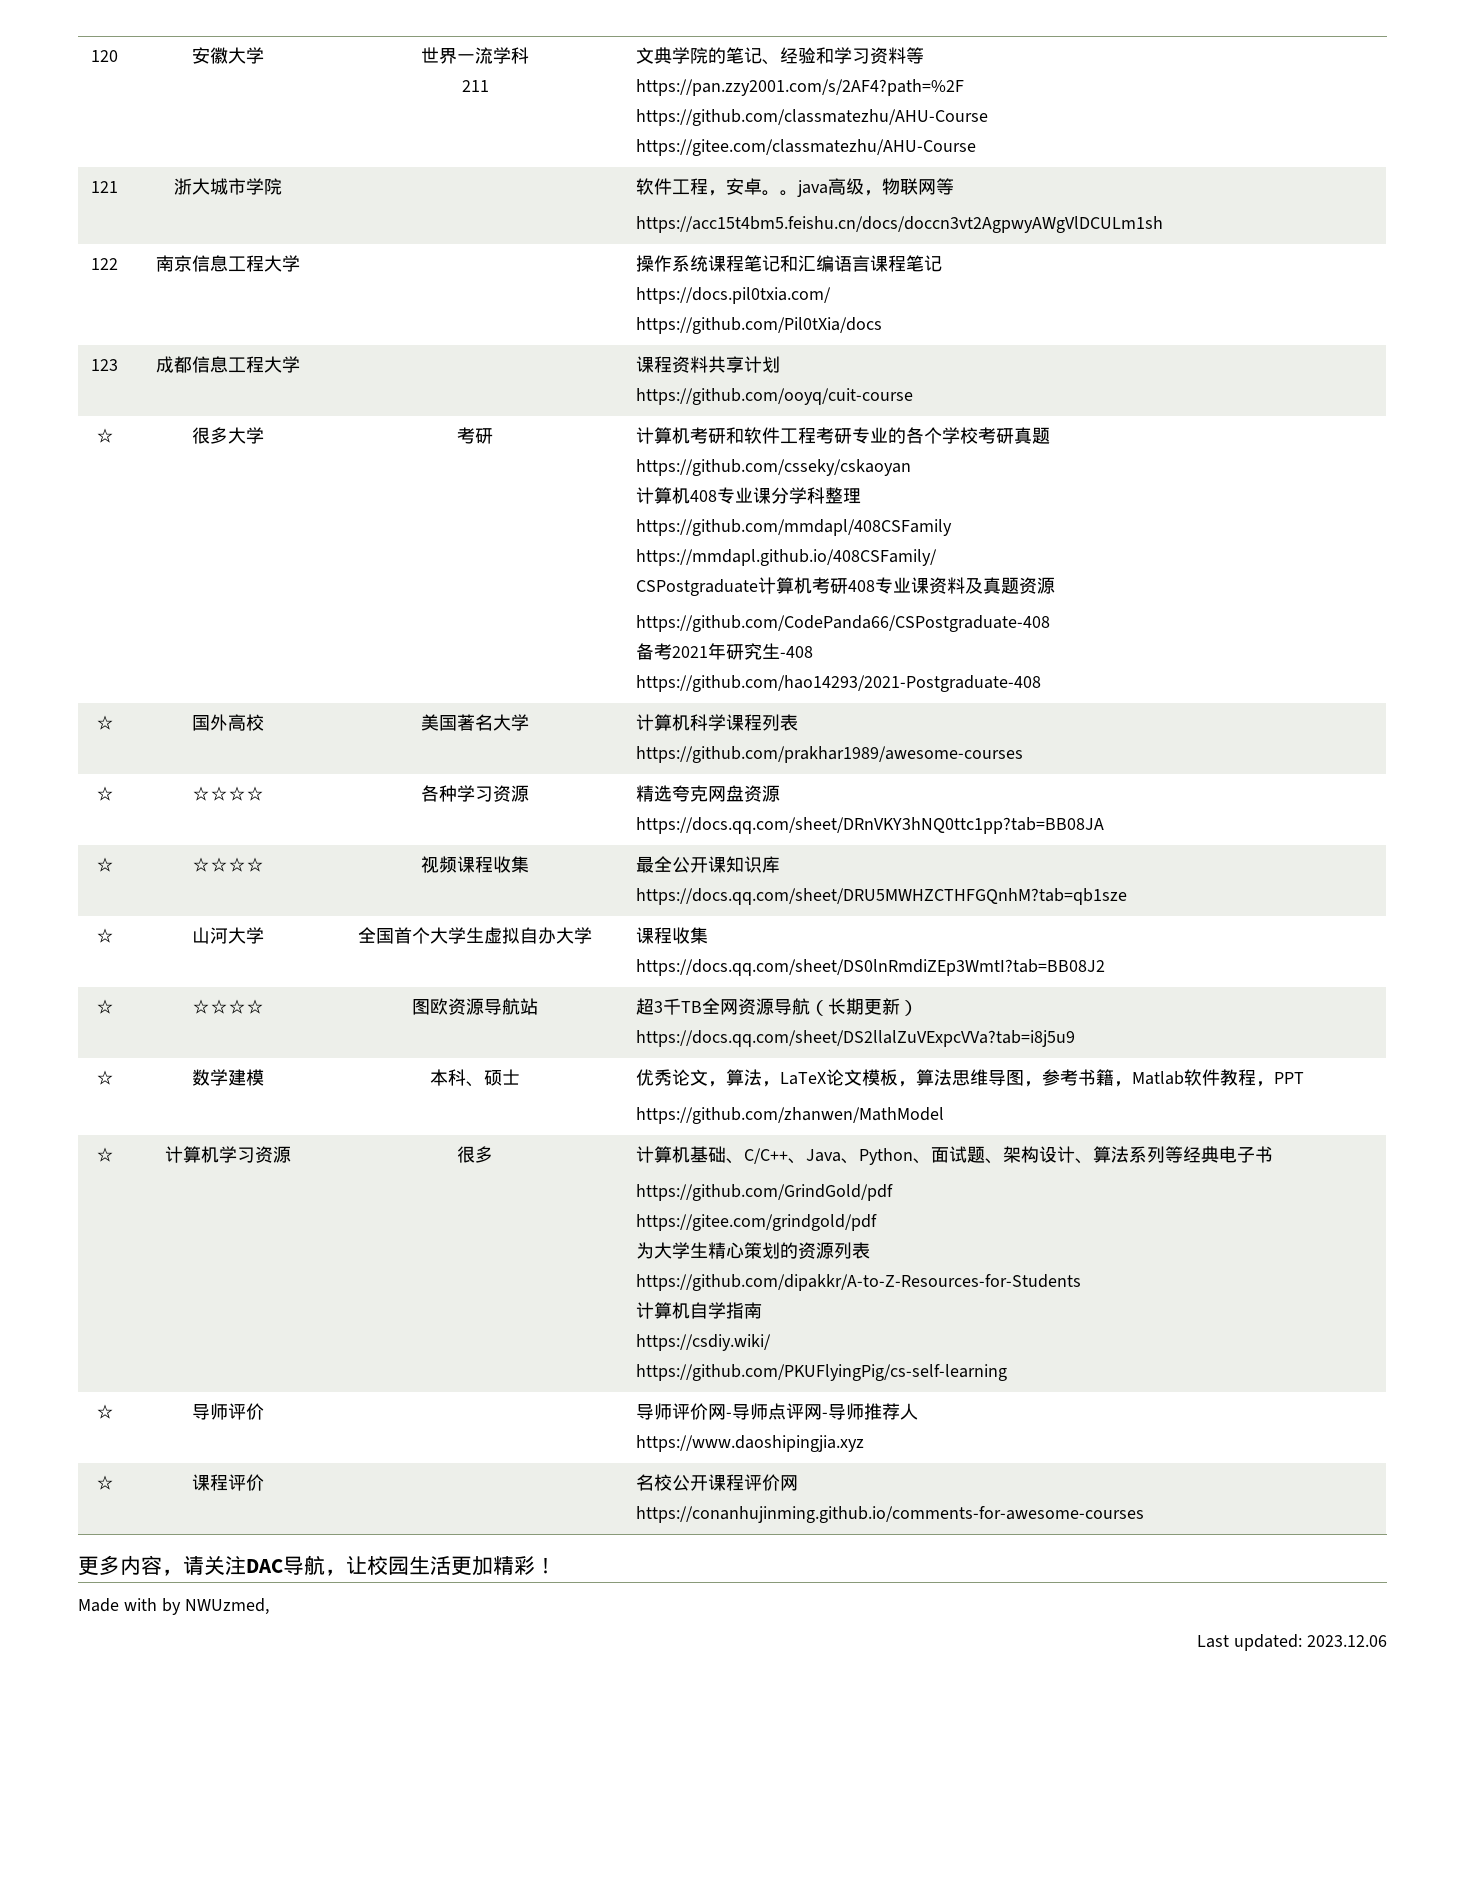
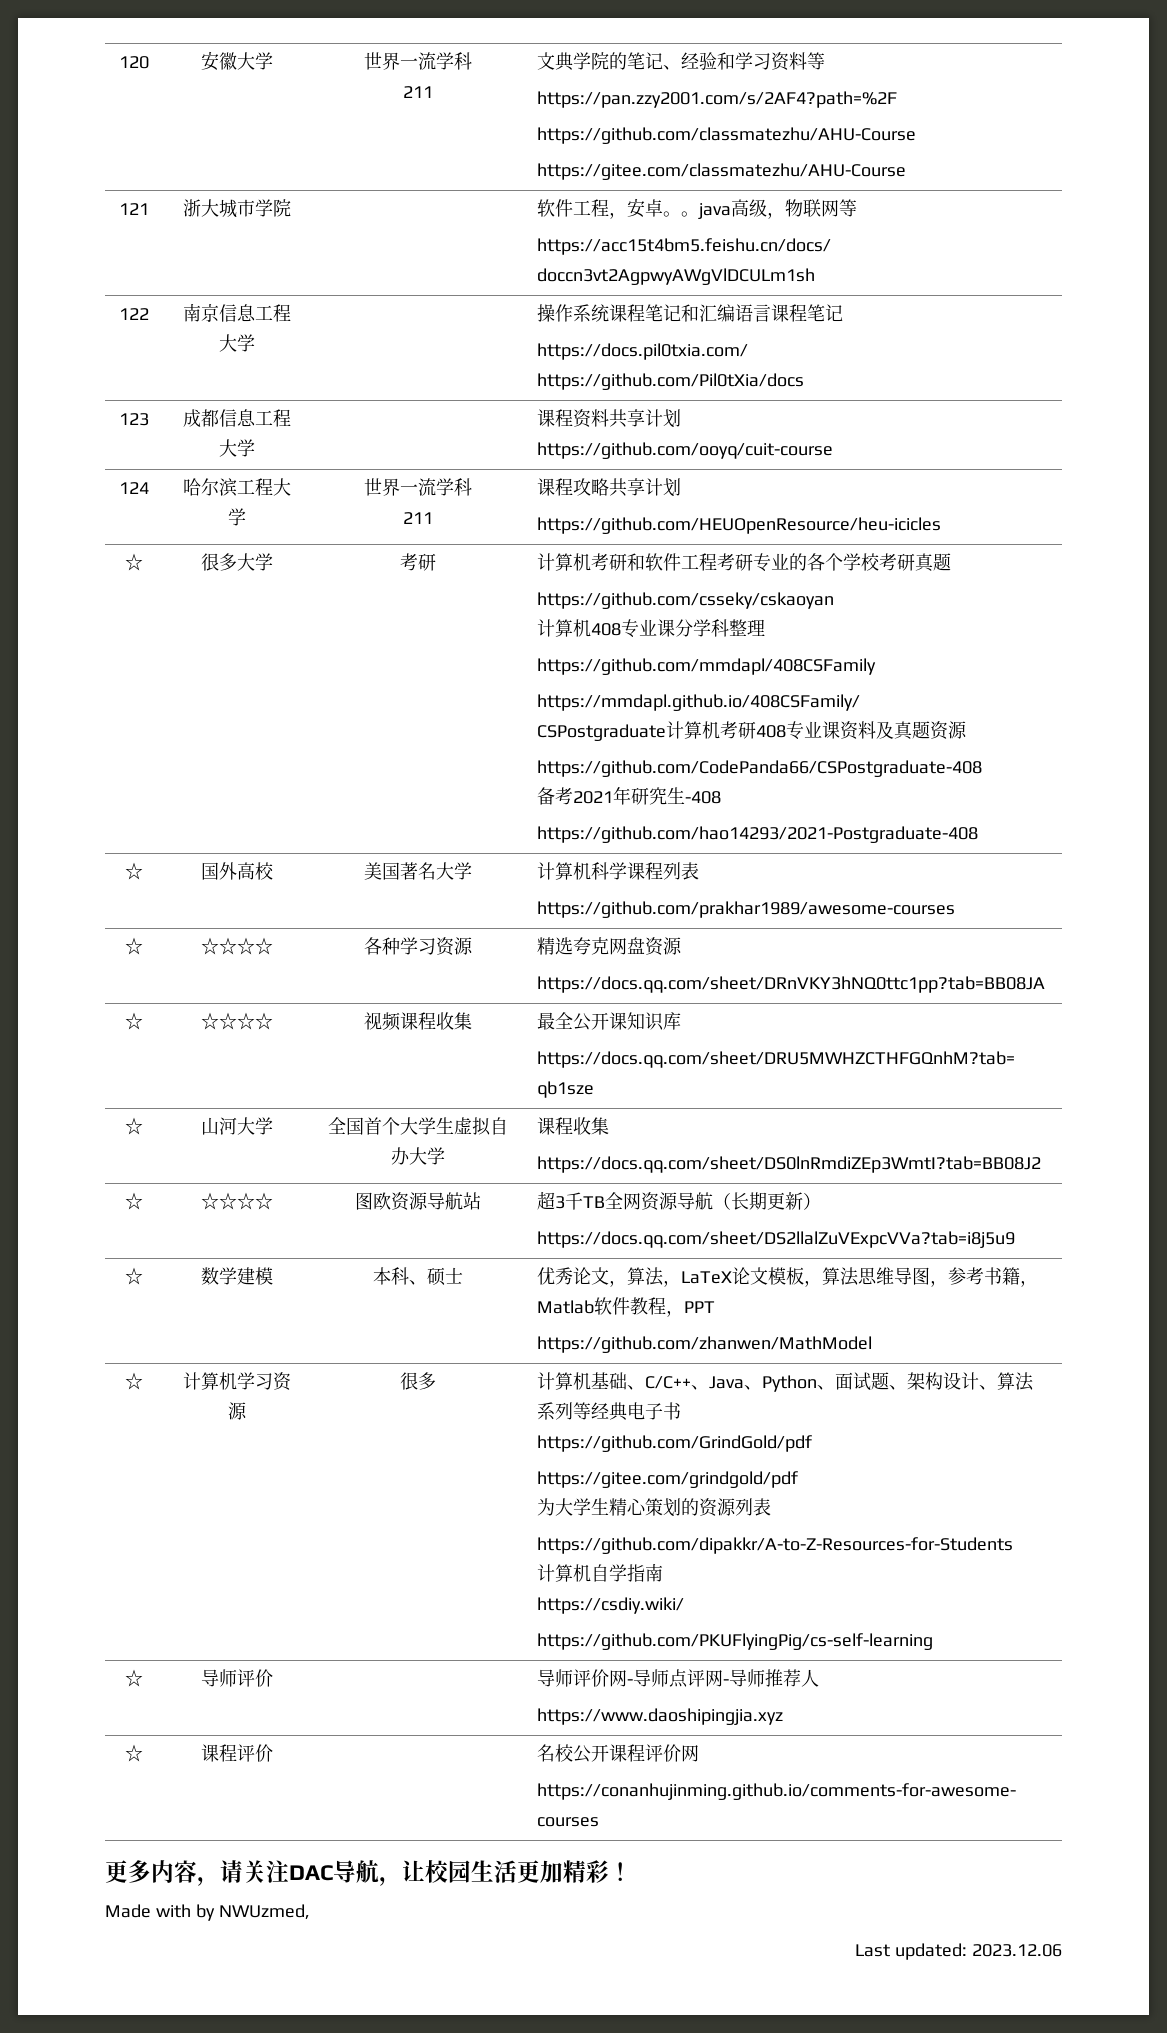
+ 124 | 哈尔滨工程大学 | 世界一流学科
+ 211 | 课程攻略共享计划
+ https://github.com/HEUOpenResource/heu-icicles

